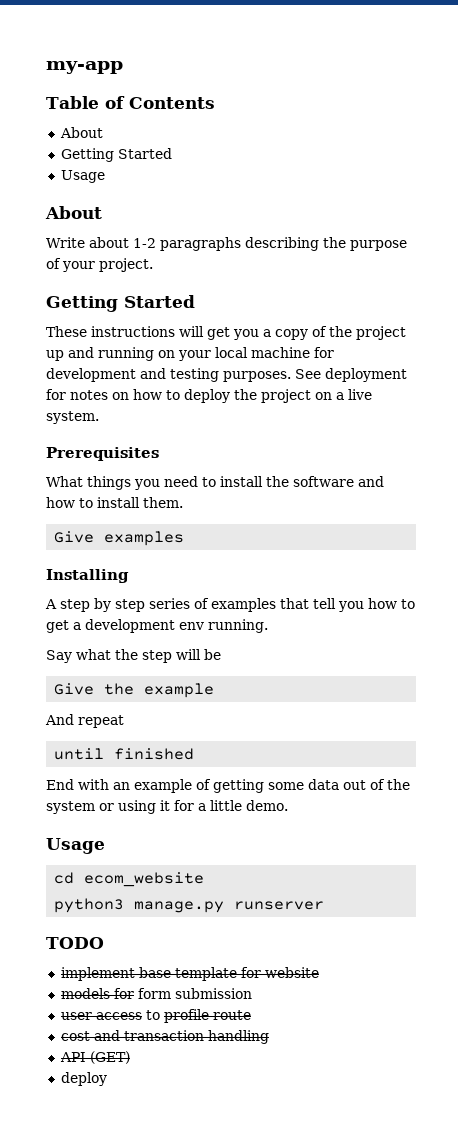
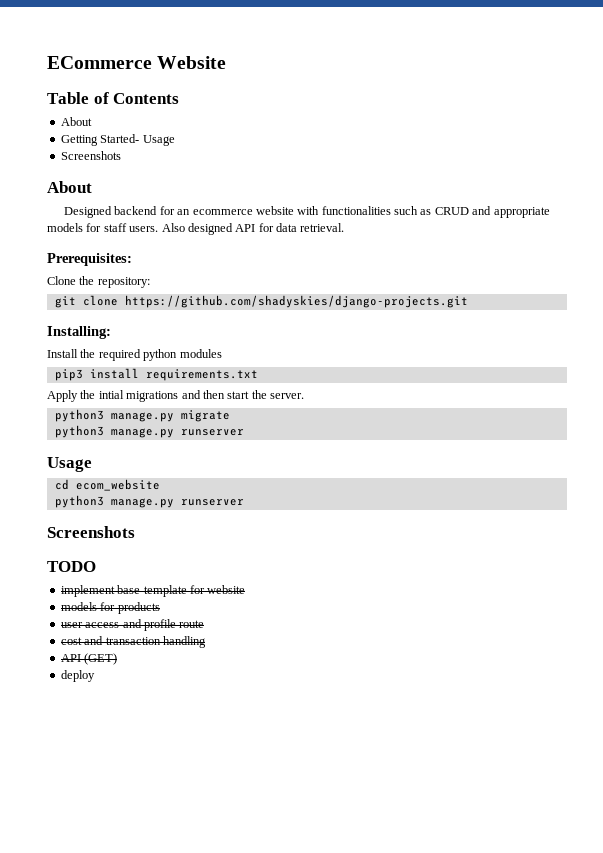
- my-app
+ ECommerce Website
  Table of Contents
  About
- Getting Started
- Usage
+ Getting Started- Usage
+ Screenshots
  About
- Write about 1-2 paragraphs describing the purpose of your project.
- Getting Started
- These instructions will get you a copy of the project up and running on your local machine for development and testing purposes. See deployment for notes on how to deploy the project on a live system.
- Prerequisites
- What things you need to install the software and how to install them.
- Give examples
- Installing
- A step by step series of examples that tell you how to get a development env running.
- Say what the step will be
- Give the example
- And repeat
- until finished
- End with an example of getting some data out of the system or using it for a little demo.
+ Designed backend for an ecommerce website with functionalities such as CRUD and appropriate models for staff users. Also designed API for data retrieval.
+ Prerequisites:
+ Clone the repository:
+ git clone https://github.com/shadyskies/django-projects.git
+ Installing:
+ Install the required python modules
+ pip3 install requirements.txt
+ Apply the intial migrations and then start the server.
+ python3 manage.py migrate
+ python3 manage.py runserver
  cd ecom_website
  python3 manage.py runserver
+ Screenshots
- models for form submission
+ models for products
- user access to profile route
+ user access and profile route

